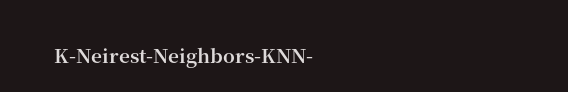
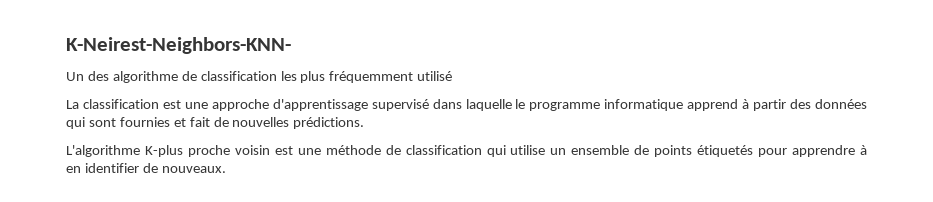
+ Un des algorithme de classification les plus fréquemment utilisé
+ La classification est une approche d'apprentissage supervisé dans laquelle le programme informatique apprend à partir des données qui sont fournies et fait de nouvelles prédictions.
+ L'algorithme K-plus proche voisin est une méthode de classification qui utilise un ensemble de points étiquetés pour apprendre à en identifier de nouveaux.

